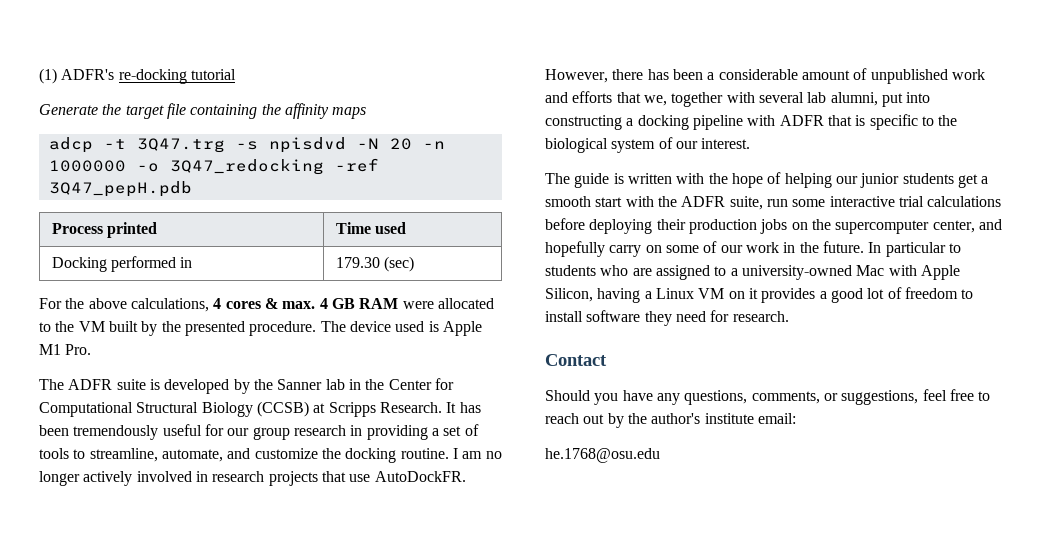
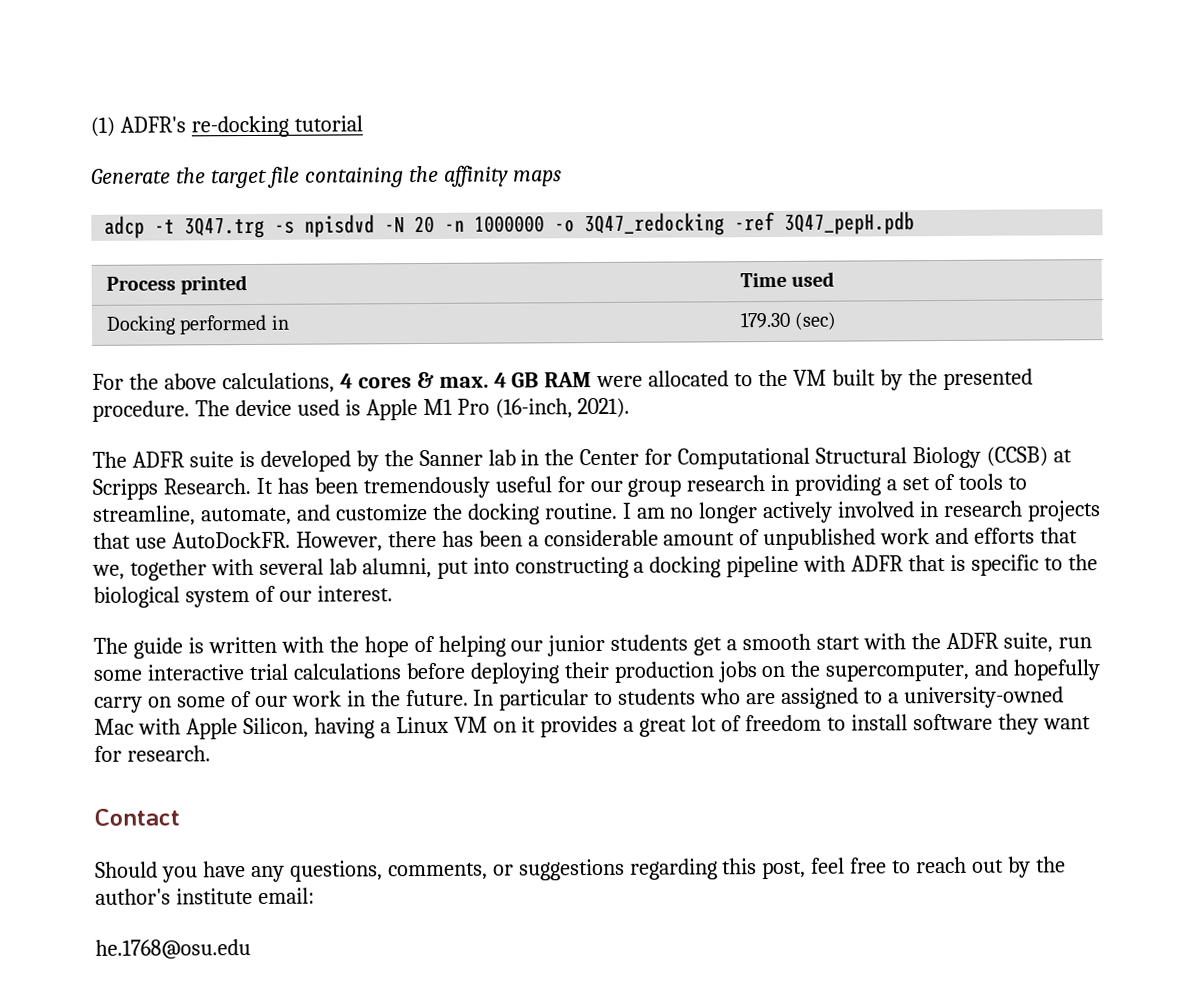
- The device used is Apple M1 Pro.
+ The device used is Apple M1 Pro (16-inch, 2021).
- The guide is written with the hope of helping our junior students get a smooth start with the ADFR suite, run some interactive trial calculations before deploying their production jobs on the supercomputer center, and hopefully carry on some of our work in the future.
+ The guide is written with the hope of helping our junior students get a smooth start with the ADFR suite, run some interactive trial calculations before deploying their production jobs on the supercomputer, and hopefully carry on some of our work in the future.
- In particular to students who are assigned to a university-owned Mac with Apple Silicon, having a Linux VM on it provides a good lot of freedom to install software they need for research.
+ In particular to students who are assigned to a university-owned Mac with Apple Silicon, having a Linux VM on it provides a great lot of freedom to install software they want for research.
- Should you have any questions, comments, or suggestions, feel free to reach out by the author's institute email:
+ Should you have any questions, comments, or suggestions regarding this post, feel free to reach out by the author's institute email:

